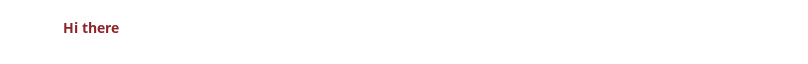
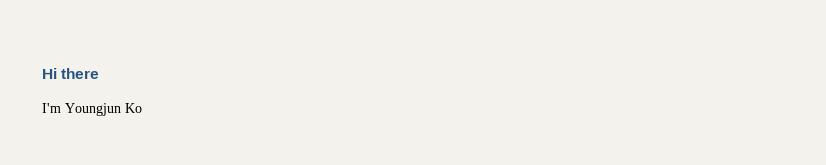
+ I'm Youngjun Ko

